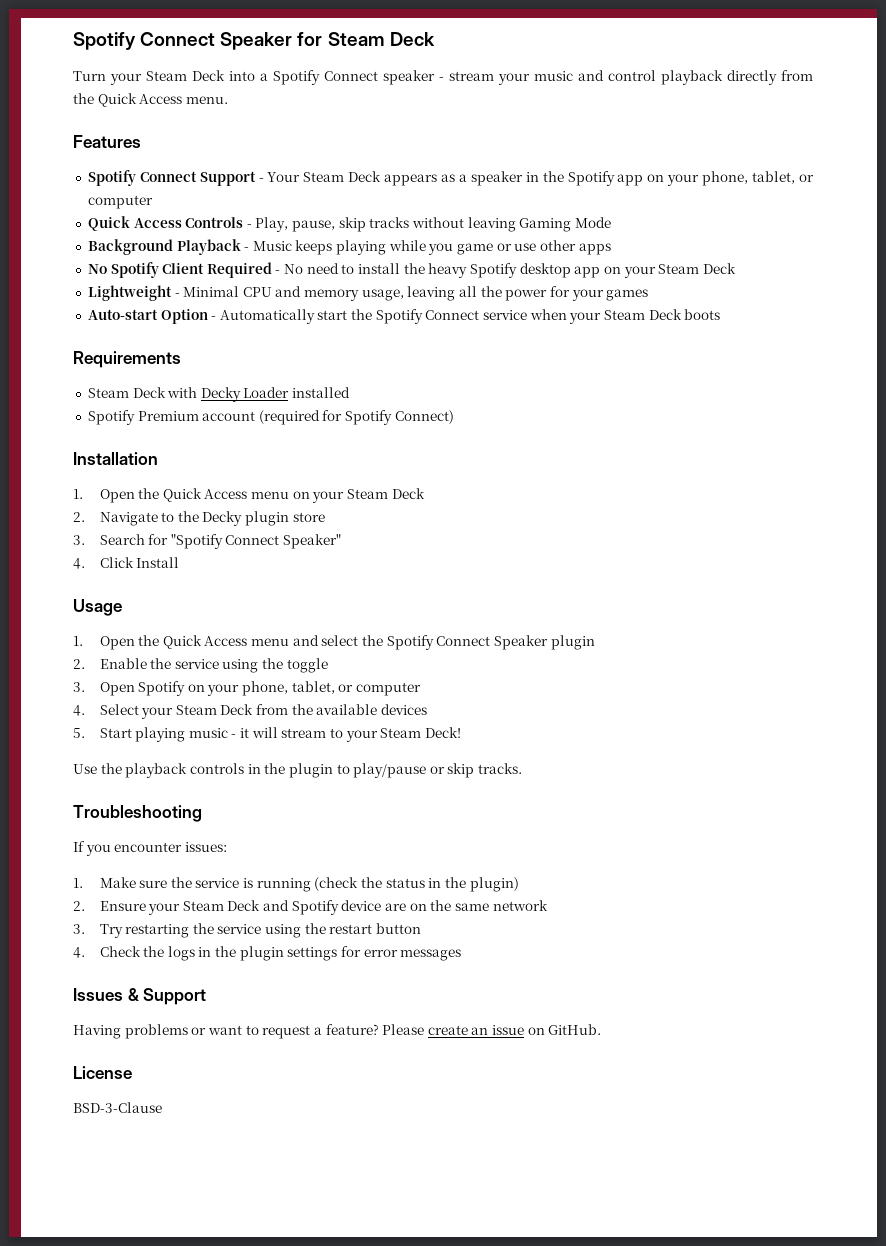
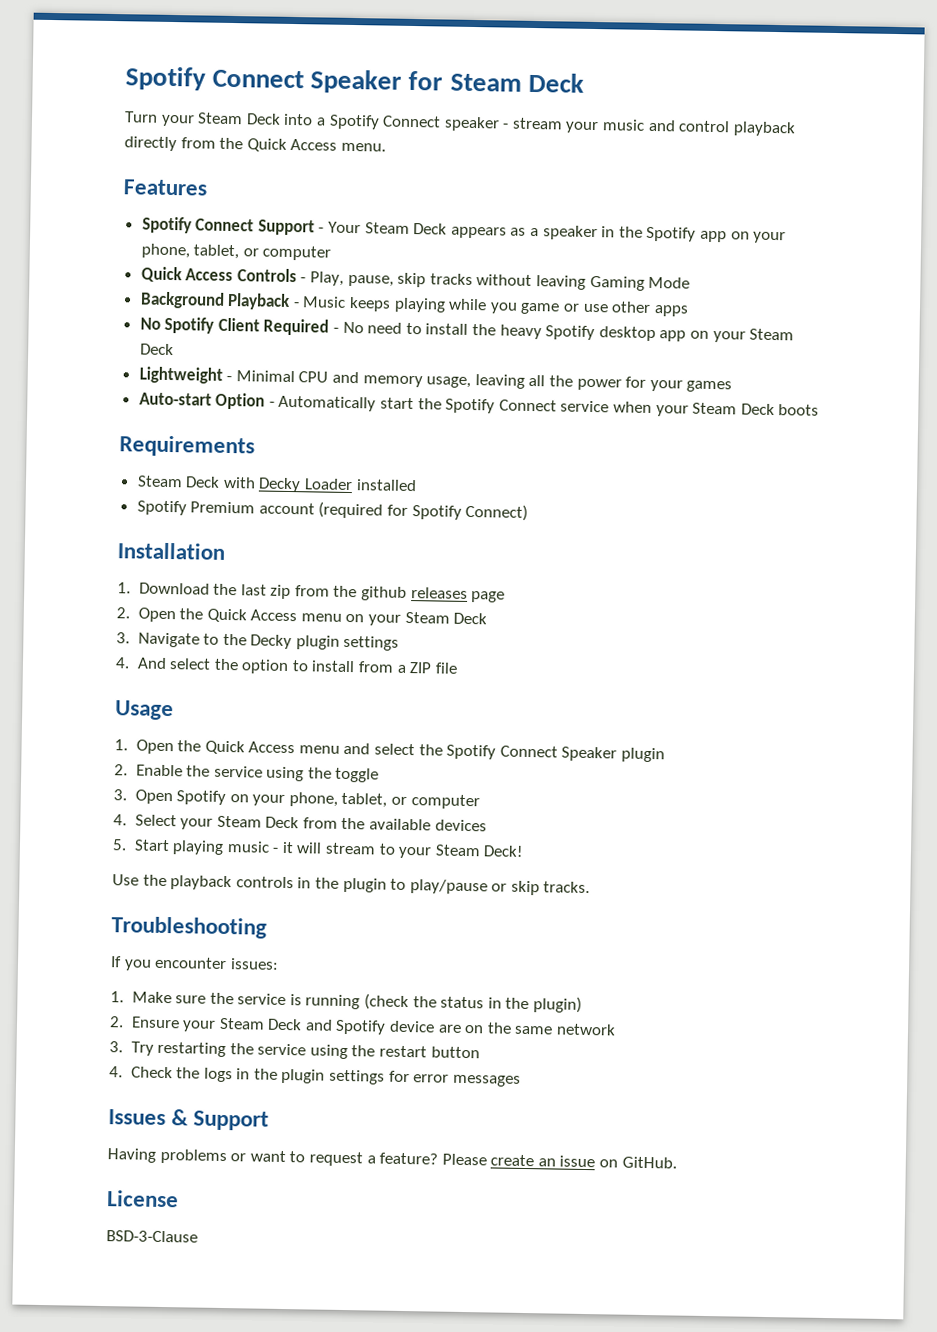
- 1. Open the Quick Access menu on your Steam Deck
+ 1. Download the last zip from the github releases page
+ 2. Open the Quick Access menu on your Steam Deck
- 2. Navigate to the Decky plugin store
- 3. Search for "Spotify Connect Speaker"
- 4. Click Install
+ 3. Navigate to the Decky plugin settings
+ 4. And select the option to install from a ZIP file

